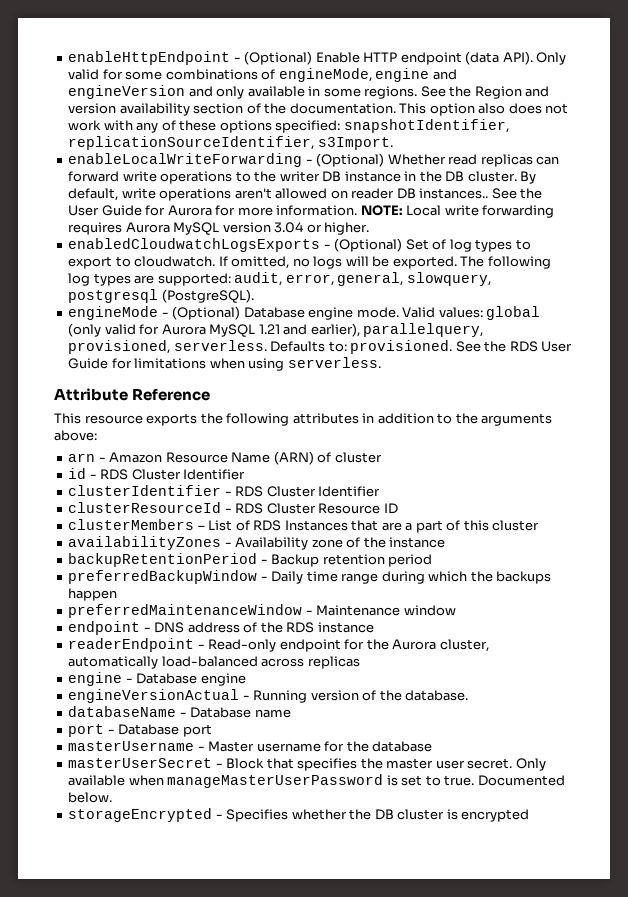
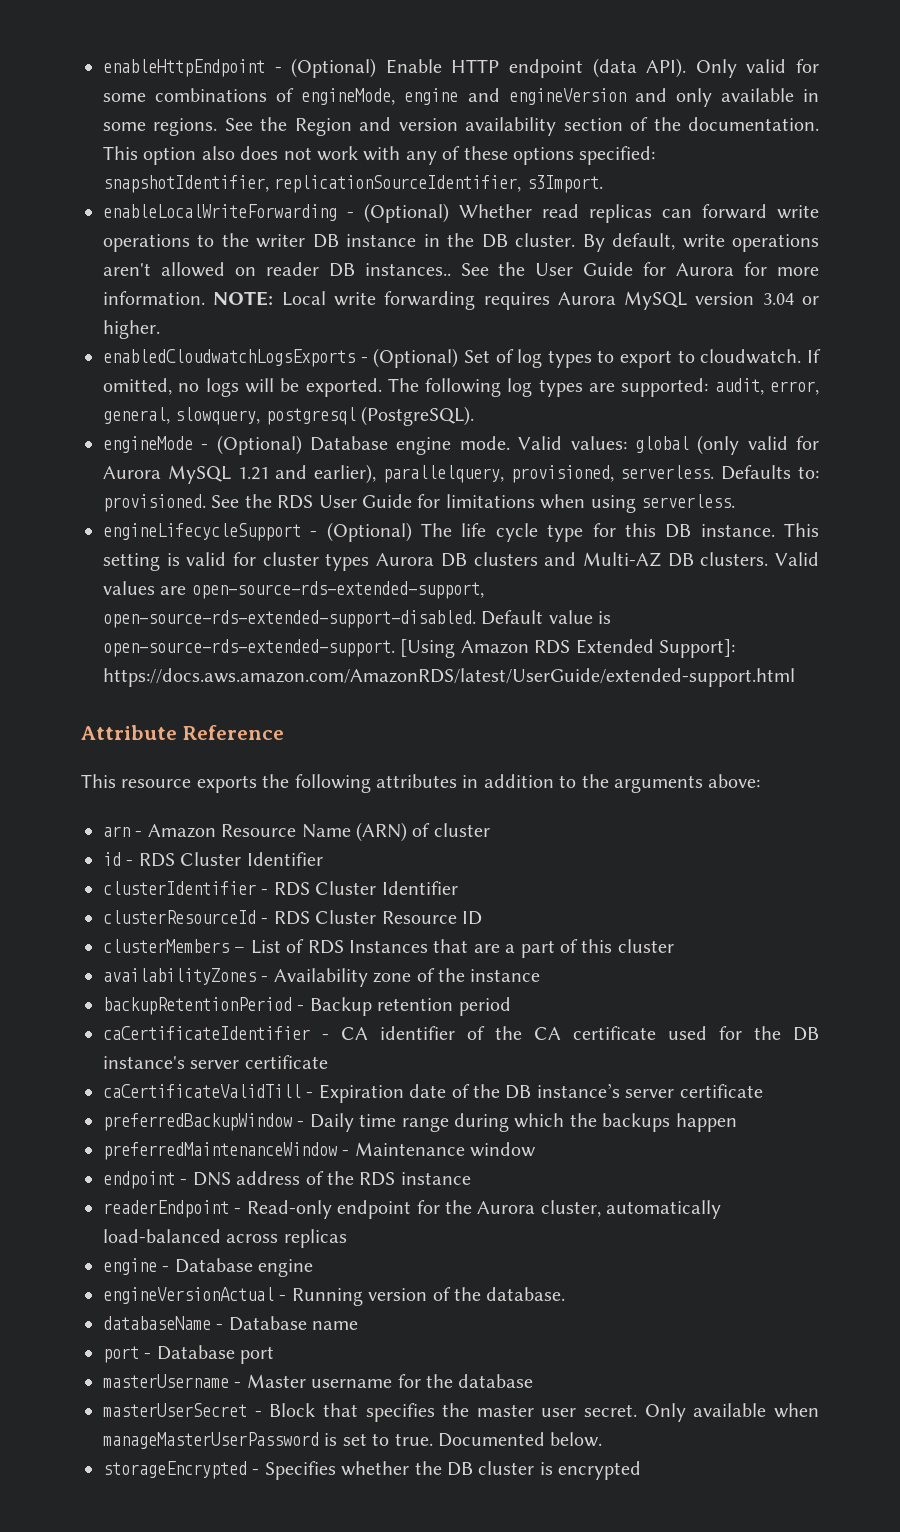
+ engineLifecycleSupport - (Optional) The life cycle type for this DB instance. This setting is valid for cluster types Aurora DB clusters and Multi-AZ DB clusters. Valid values are open-source-rds-extended-support, open-source-rds-extended-support-disabled. Default value is open-source-rds-extended-support. [Using Amazon RDS Extended Support]: https://docs.aws.amazon.com/AmazonRDS/latest/UserGuide/extended-support.html
+ caCertificateIdentifier - CA identifier of the CA certificate used for the DB instance's server certificate
+ caCertificateValidTill - Expiration date of the DB instance’s server certificate

